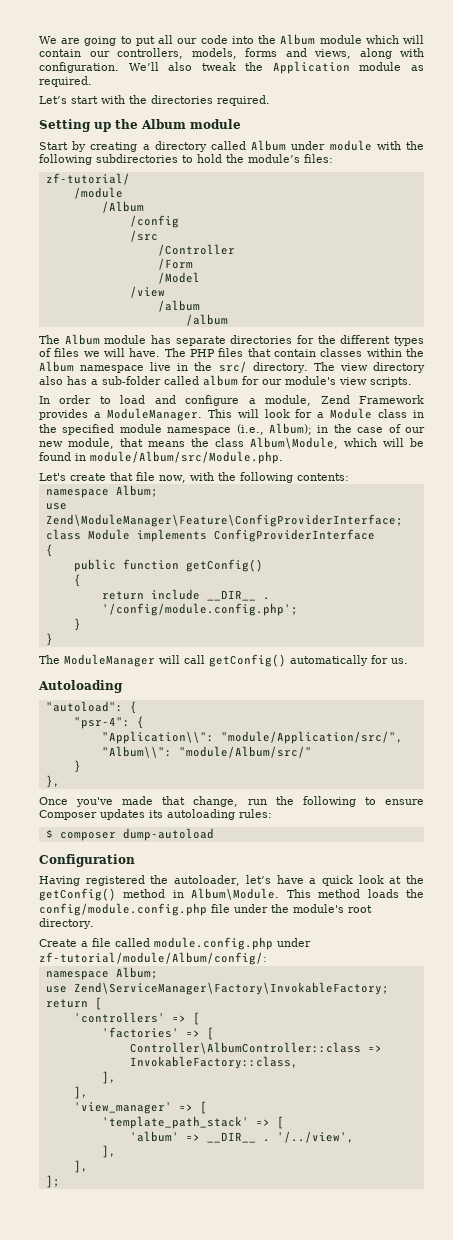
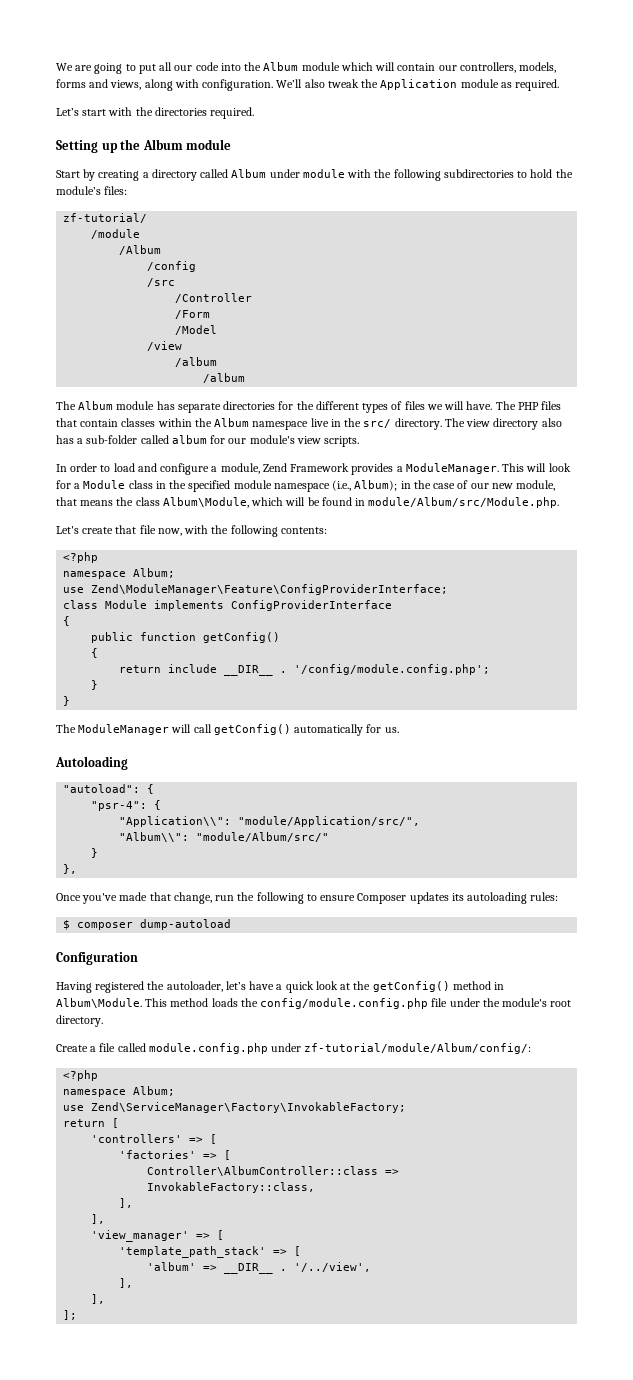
  Let's create that file now, with the following contents:
+ <?php
  Create a file called module.config.php under zf-tutorial/module/Album/config/:
+ <?php

